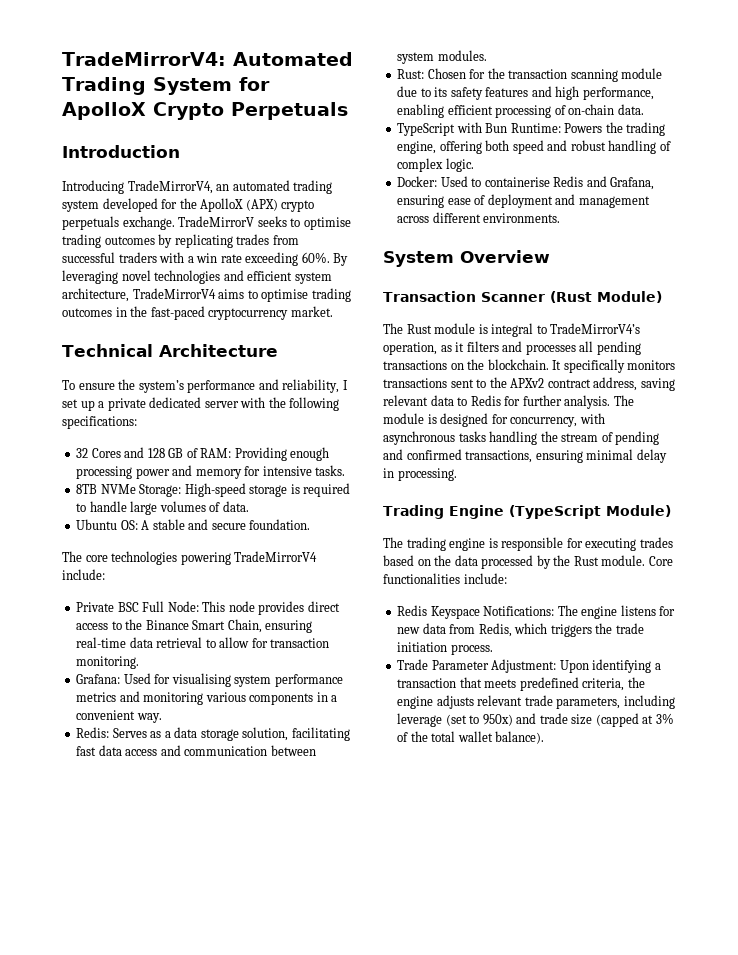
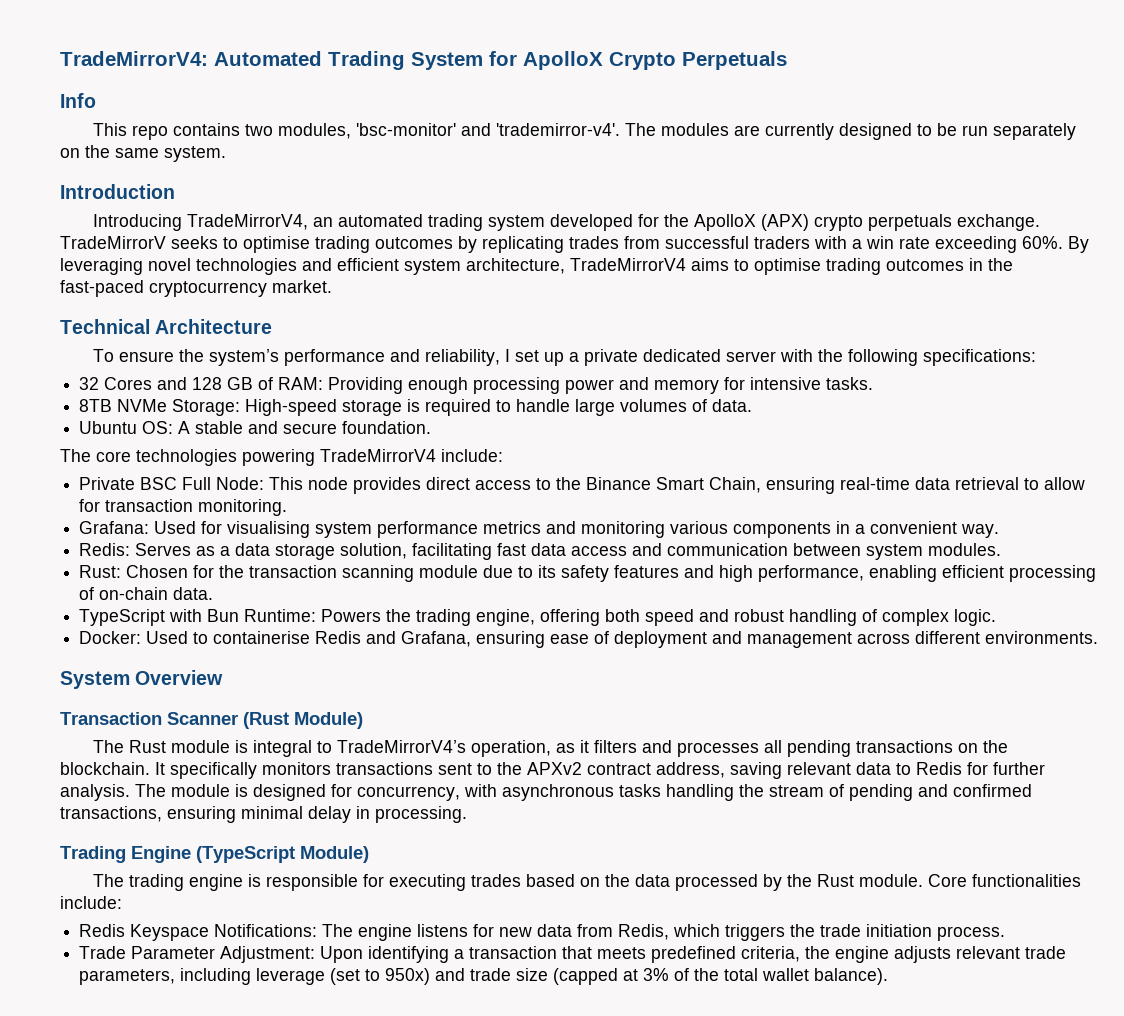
+ Info
+ This repo contains two modules, 'bsc-monitor' and 'trademirror-v4'. The modules are currently designed to be run separately on the same system.

